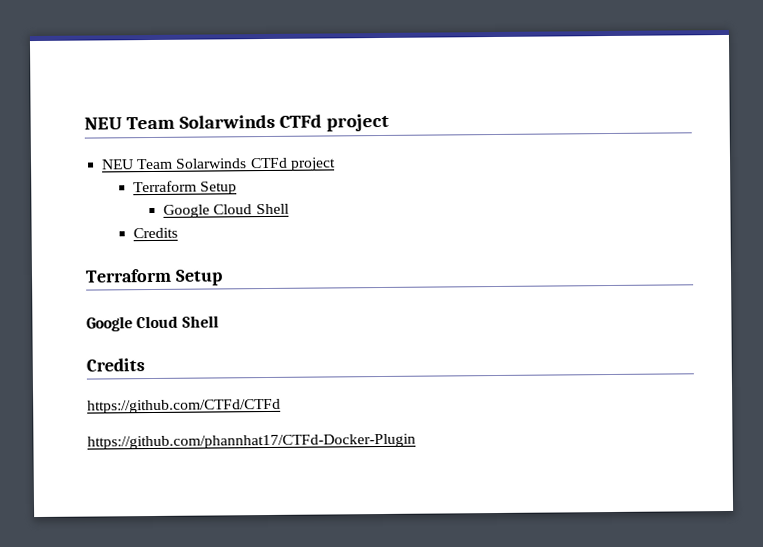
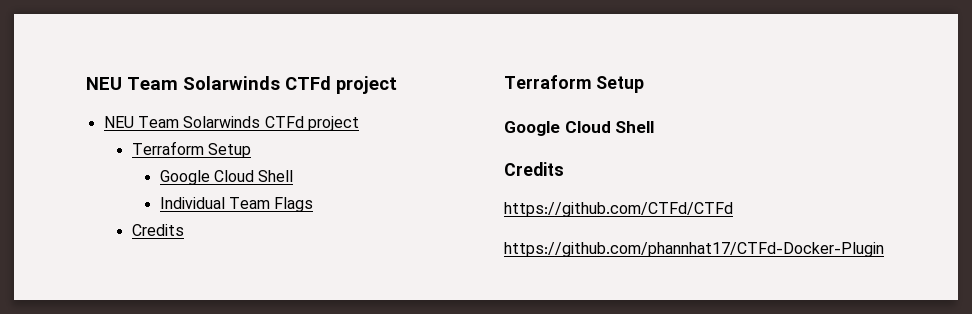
+ Individual Team Flags

